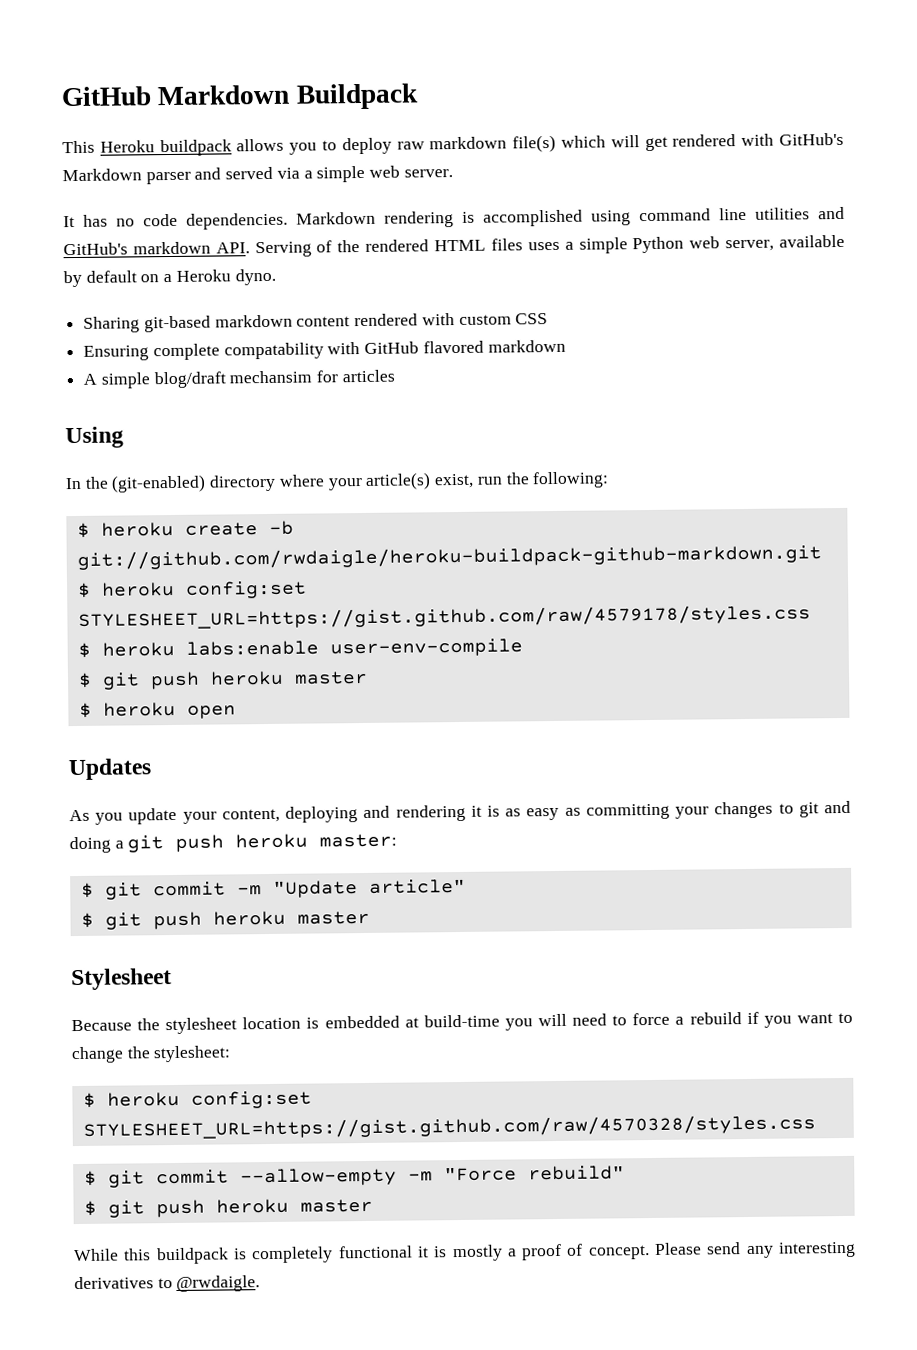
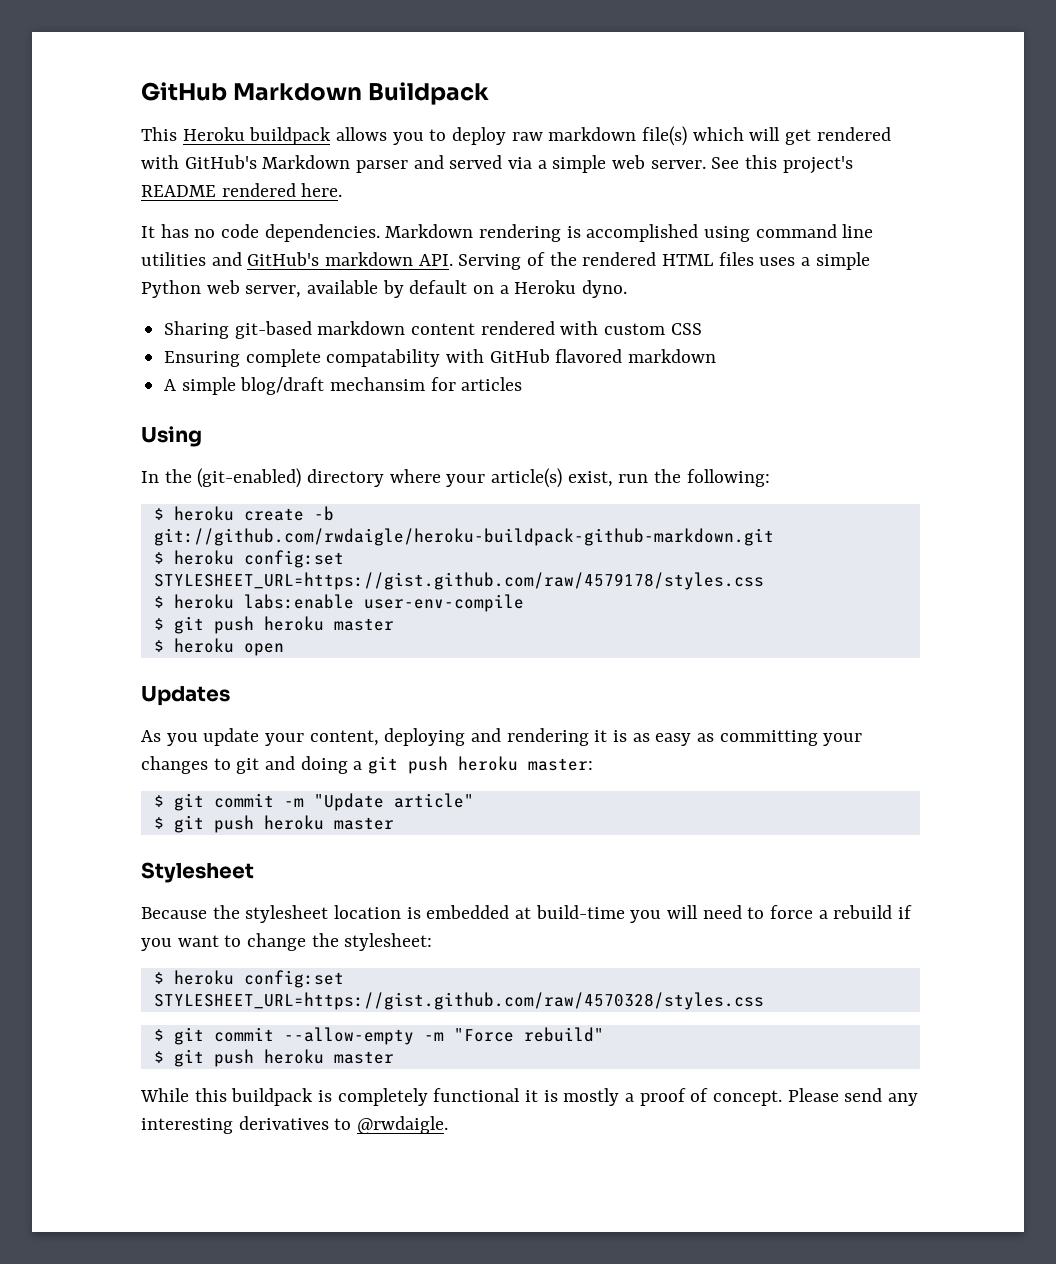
+ See this project's README rendered here.

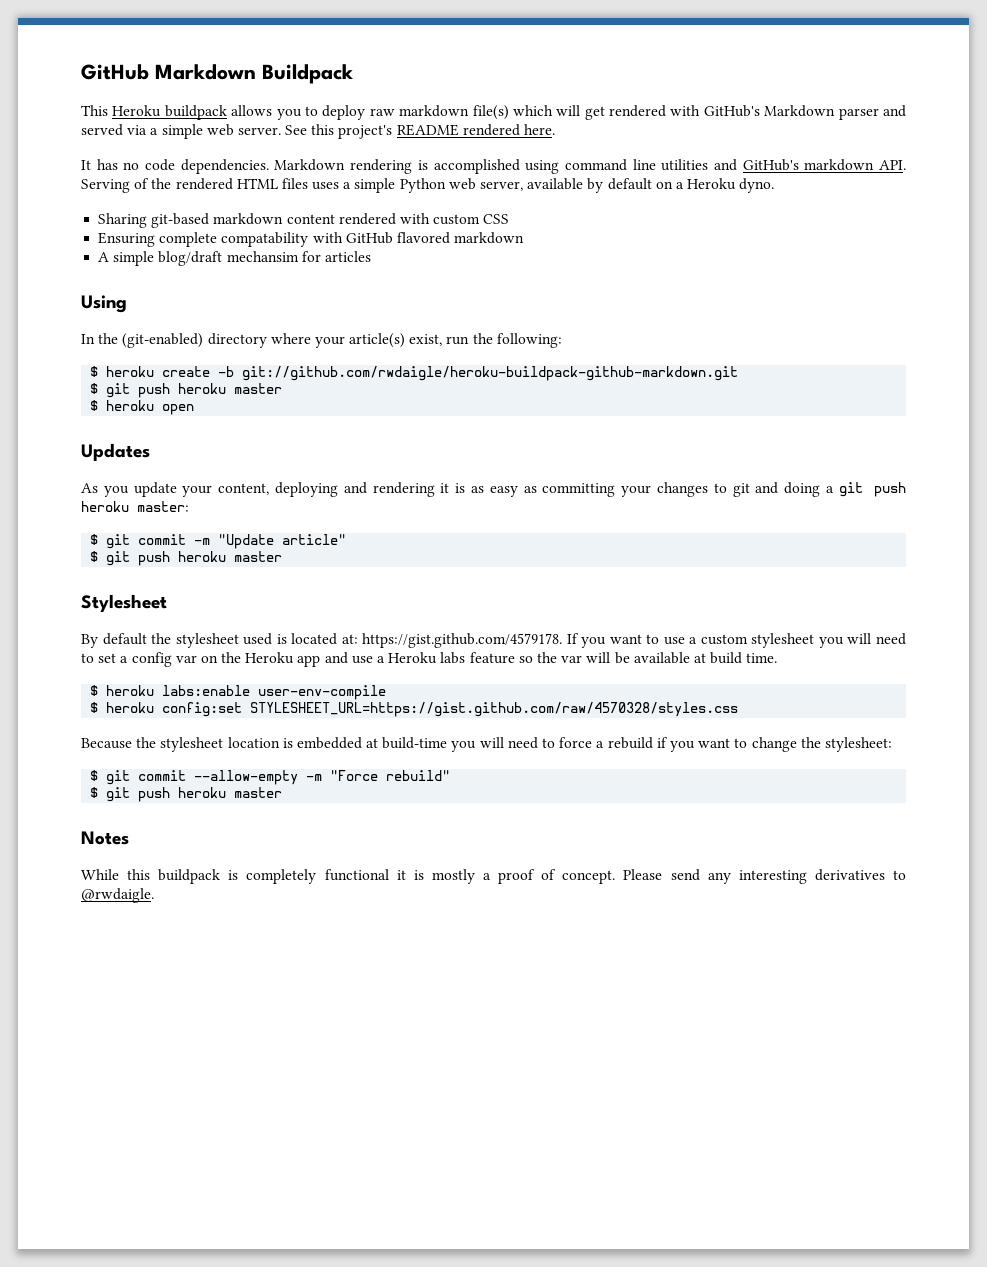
- $ heroku config:set STYLESHEET_URL=https://gist.github.com/raw/4579178/styles.css
- $ heroku labs:enable user-env-compile
+ By default the stylesheet used is located at: https://gist.github.com/4579178. If you want to use a custom stylesheet you will need to set a config var on the Heroku app and use a Heroku labs feature so the var will be available at build time.
+ $ heroku labs:enable user-env-compile
+ $ heroku config:set STYLESHEET_URL=https://gist.github.com/raw/4570328/styles.css
- $ heroku config:set STYLESHEET_URL=https://gist.github.com/raw/4570328/styles.css
+ Notes

